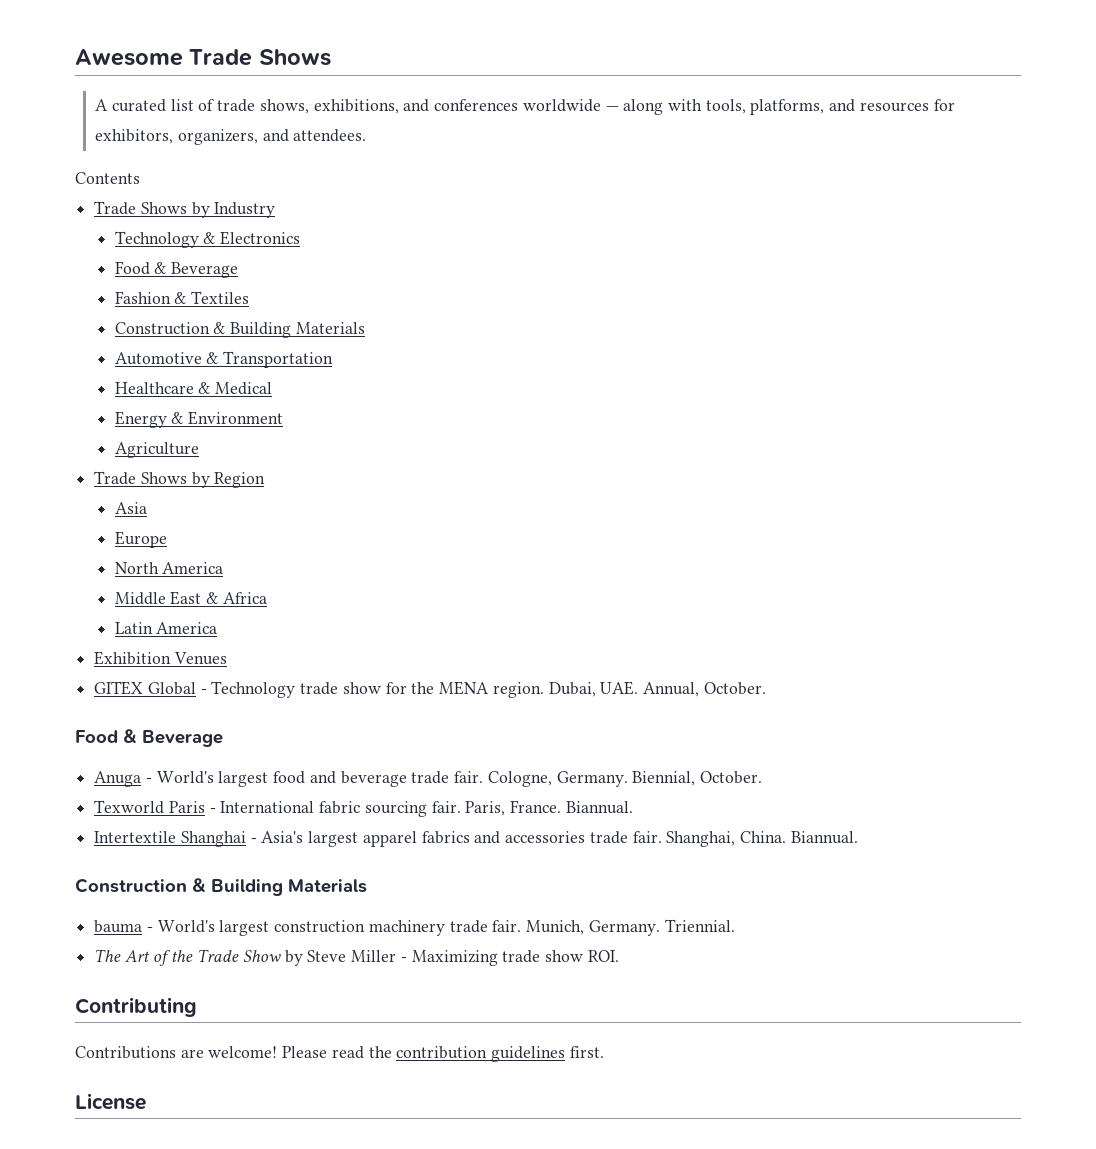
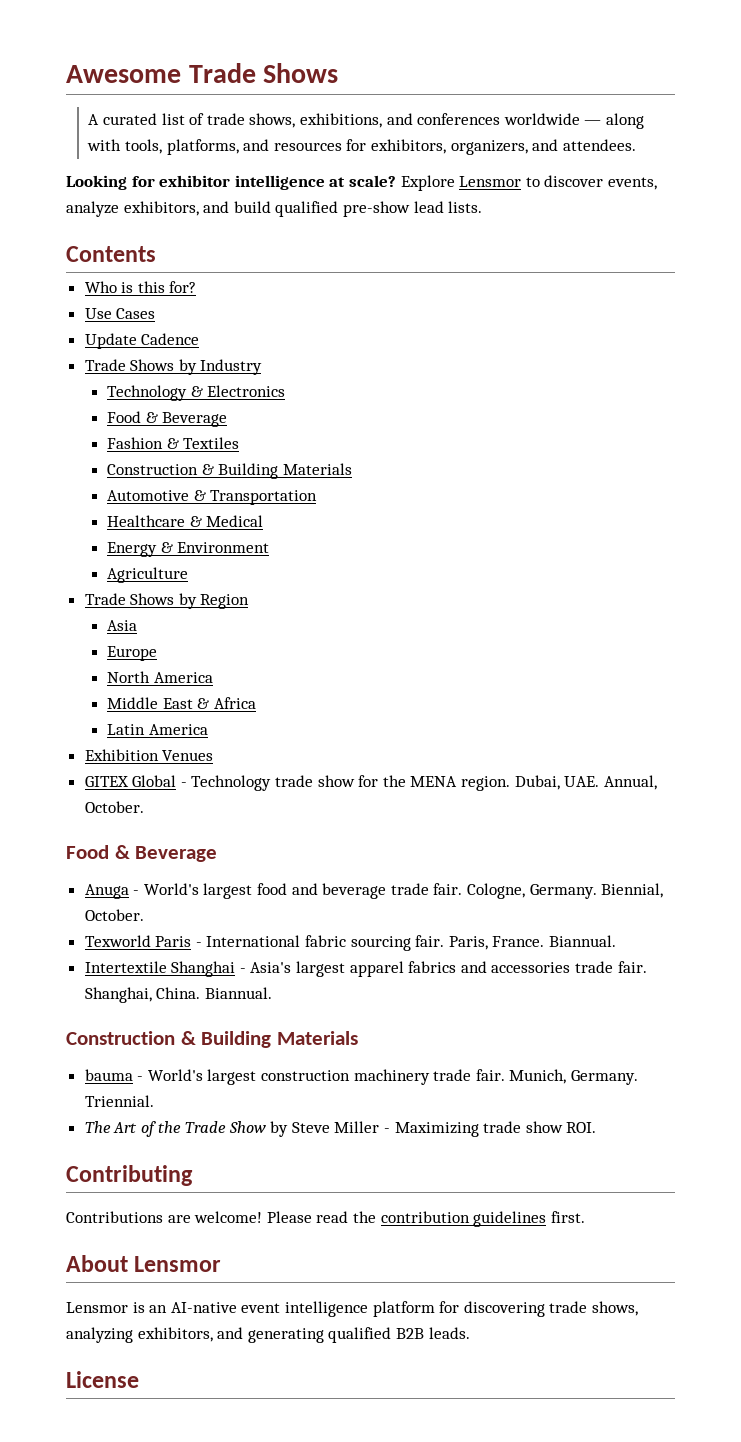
+ Looking for exhibitor intelligence at scale? Explore Lensmor to discover events, analyze exhibitors, and build qualified pre-show lead lists.
  Contents
+ Who is this for?
+ Use Cases
+ Update Cadence
+ About Lensmor
+ Lensmor is an AI-native event intelligence platform for discovering trade shows, analyzing exhibitors, and generating qualified B2B leads.

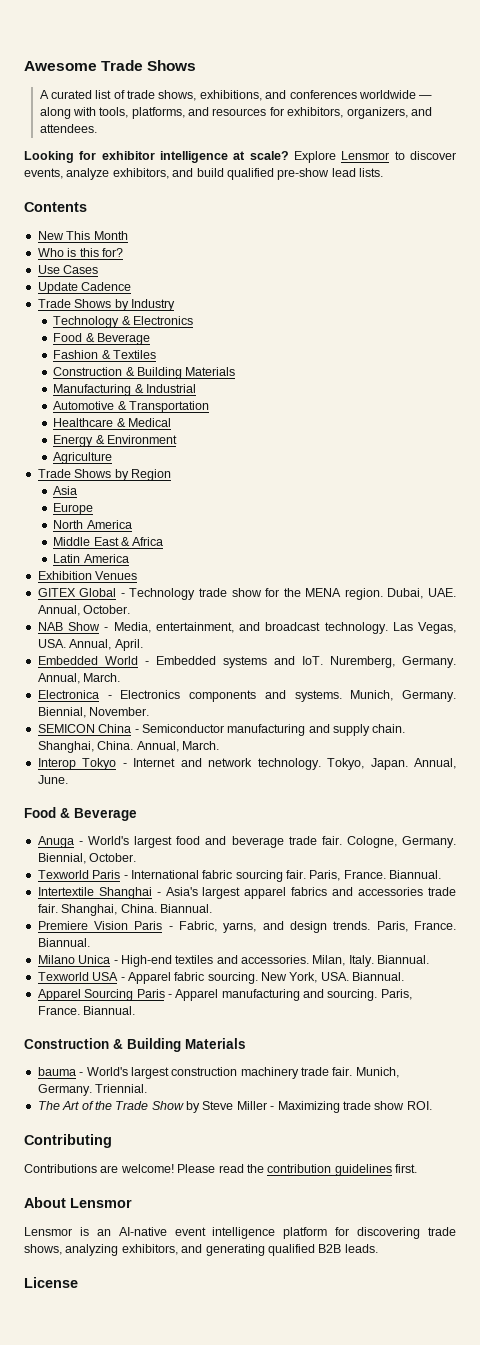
+ New This Month
+ Manufacturing & Industrial
+ NAB Show - Media, entertainment, and broadcast technology. Las Vegas, USA. Annual, April.
+ Embedded World - Embedded systems and IoT. Nuremberg, Germany. Annual, March.
+ Electronica - Electronics components and systems. Munich, Germany. Biennial, November.
+ SEMICON China - Semiconductor manufacturing and supply chain. Shanghai, China. Annual, March.
+ Interop Tokyo - Internet and network technology. Tokyo, Japan. Annual, June.
+ Premiere Vision Paris - Fabric, yarns, and design trends. Paris, France. Biannual.
+ Milano Unica - High-end textiles and accessories. Milan, Italy. Biannual.
+ Texworld USA - Apparel fabric sourcing. New York, USA. Biannual.
+ Apparel Sourcing Paris - Apparel manufacturing and sourcing. Paris, France. Biannual.

